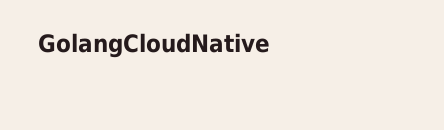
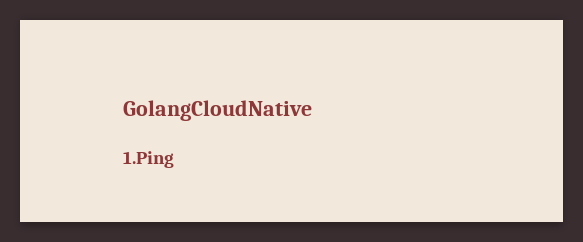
+ 1.Ping

